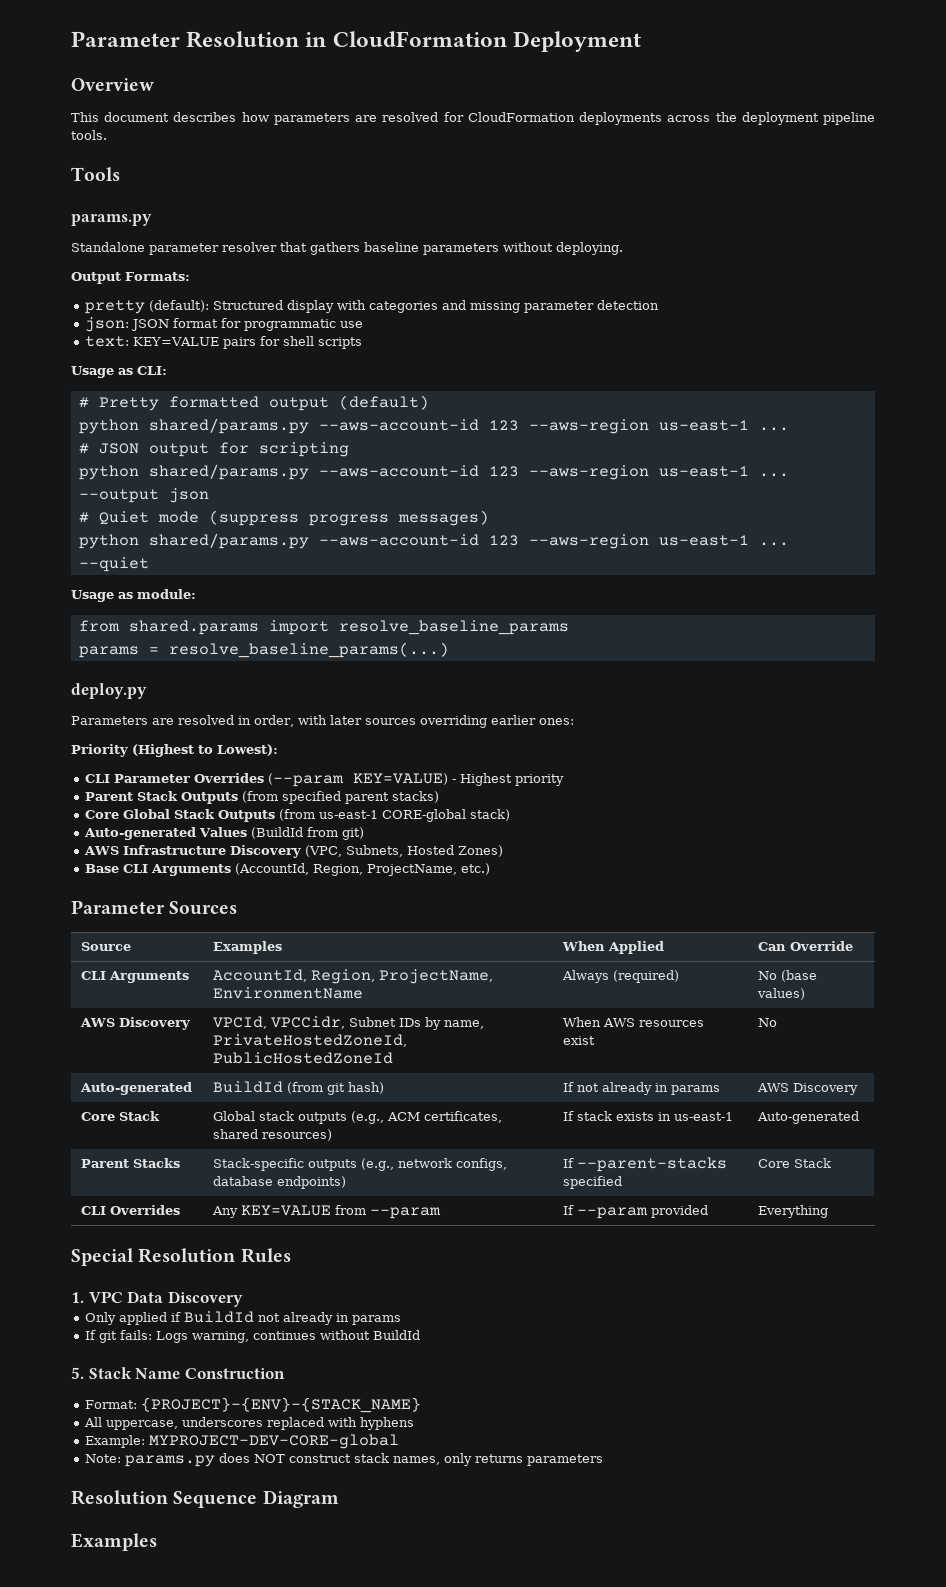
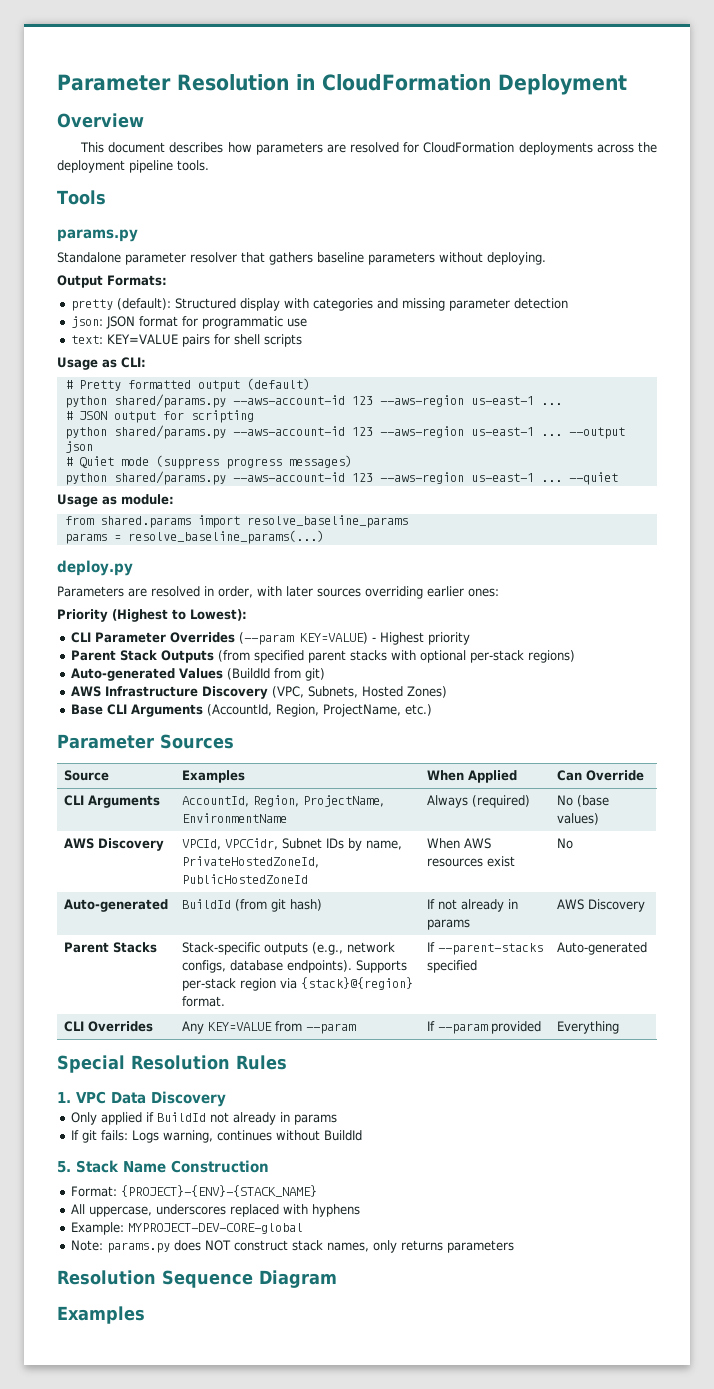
- Parent Stack Outputs (from specified parent stacks)
- Core Global Stack Outputs (from us-east-1 CORE-global stack)
+ Parent Stack Outputs (from specified parent stacks with optional per-stack regions)
- Core Stack | Global stack outputs (e.g., ACM certificates, shared resources) | If stack exists in us-east-1 | Auto-generated
- Parent Stacks | Stack-specific outputs (e.g., network configs, database endpoints) | If --parent-stacks specified | Core Stack
+ Parent Stacks | Stack-specific outputs (e.g., network configs, database endpoints). Supports per-stack region via {stack}@{region} format. | If --parent-stacks specified | Auto-generated

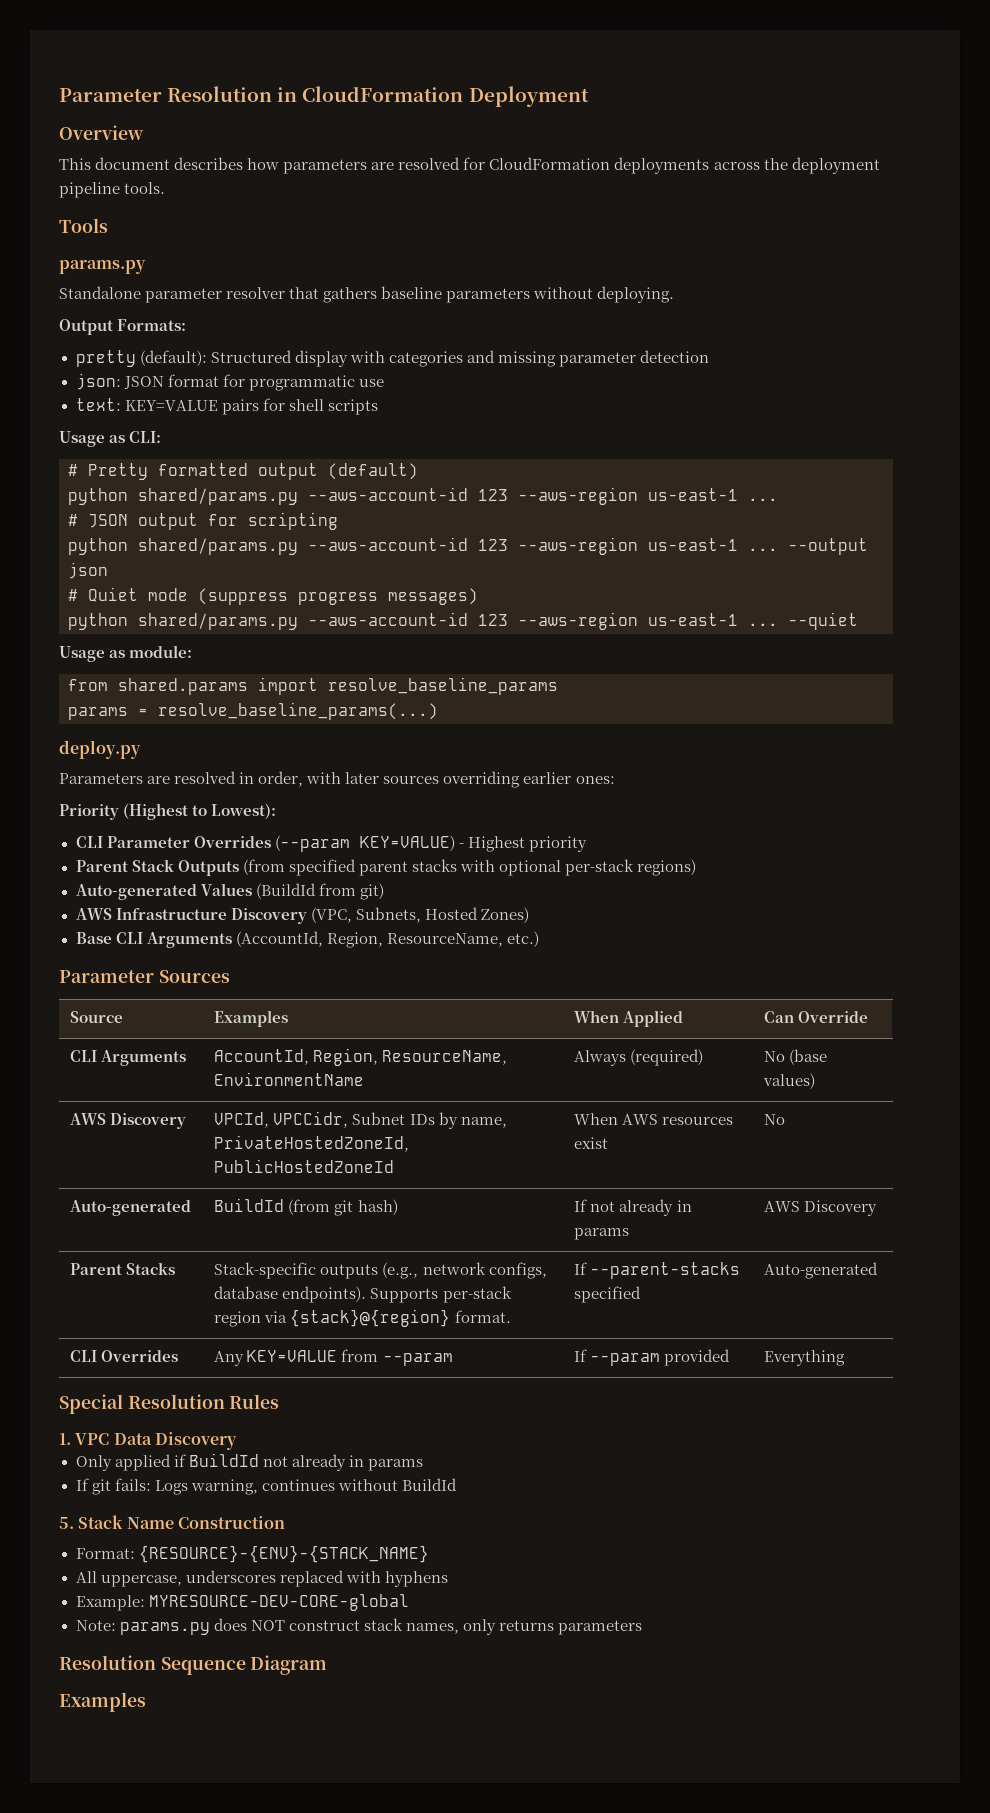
- Base CLI Arguments (AccountId, Region, ProjectName, etc.)
+ Base CLI Arguments (AccountId, Region, ResourceName, etc.)
- CLI Arguments | AccountId, Region, ProjectName, EnvironmentName | Always (required) | No (base values)
+ CLI Arguments | AccountId, Region, ResourceName, EnvironmentName | Always (required) | No (base values)
- Format: {PROJECT}-{ENV}-{STACK_NAME}
+ Format: {RESOURCE}-{ENV}-{STACK_NAME}
- Example: MYPROJECT-DEV-CORE-global
+ Example: MYRESOURCE-DEV-CORE-global

